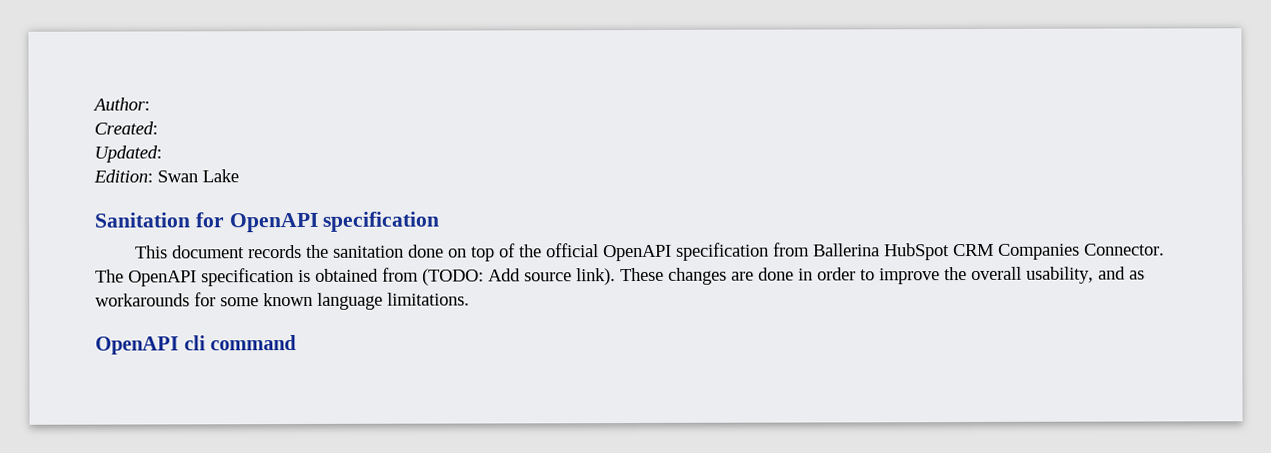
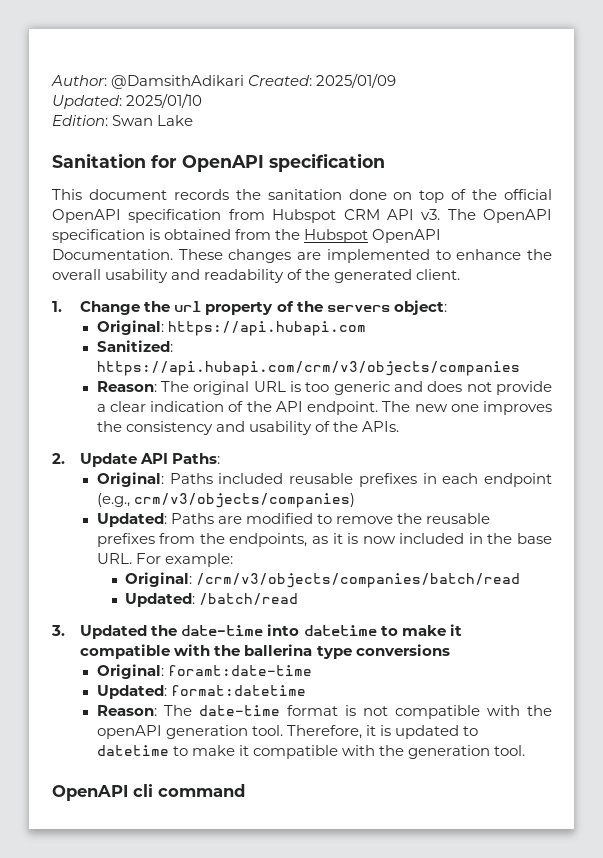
- Author:
- Created:
- Updated:
+ Author: @DamsithAdikari Created: 2025/01/09
+ Updated: 2025/01/10
- This document records the sanitation done on top of the official OpenAPI specification from Ballerina HubSpot CRM Companies Connector.
+ This document records the sanitation done on top of the official OpenAPI specification from Hubspot CRM API v3.
- The OpenAPI specification is obtained from (TODO: Add source link). These changes are done in order to improve the overall usability, and as workarounds for some known language limitations.
+ The OpenAPI specification is obtained from the Hubspot OpenAPI Documentation. These changes are implemented to enhance the overall usability and readability of the generated client.
+ 1. Change the url property of the servers object:
+ Original: https://api.hubapi.com
+ Sanitized: https://api.hubapi.com/crm/v3/objects/companies
+ Reason: The original URL is too generic and does not provide a clear indication of the API endpoint. The new one improves the consistency and usability of the APIs.
+ 2. Update API Paths:
+ Original: Paths included reusable prefixes in each endpoint (e.g., crm/v3/objects/companies)
+ Updated: Paths are modified to remove the reusable prefixes from the endpoints, as it is now included in the base URL. For example:
+ Original: /crm/v3/objects/companies/batch/read
+ Updated: /batch/read
+ 3. Updated the date-time into datetime to make it compatible with the ballerina type conversions
+ Original: foramt:date-time
+ Updated: format:datetime
+ Reason: The date-time format is not compatible with the openAPI generation tool. Therefore, it is updated to datetime to make it compatible with the generation tool.

